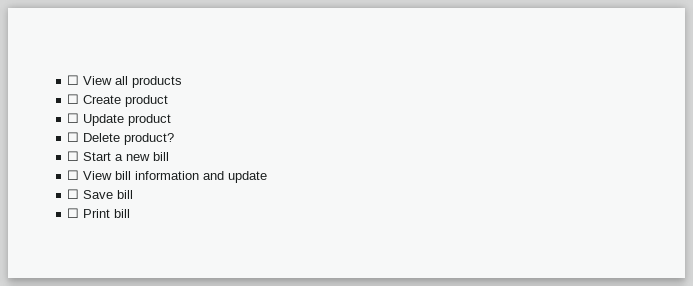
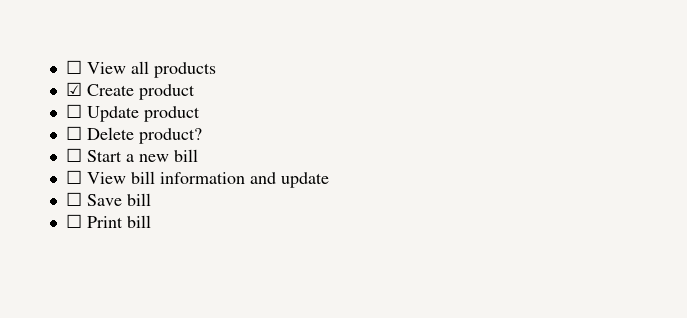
- ☐ Create product
+ ☑ Create product

